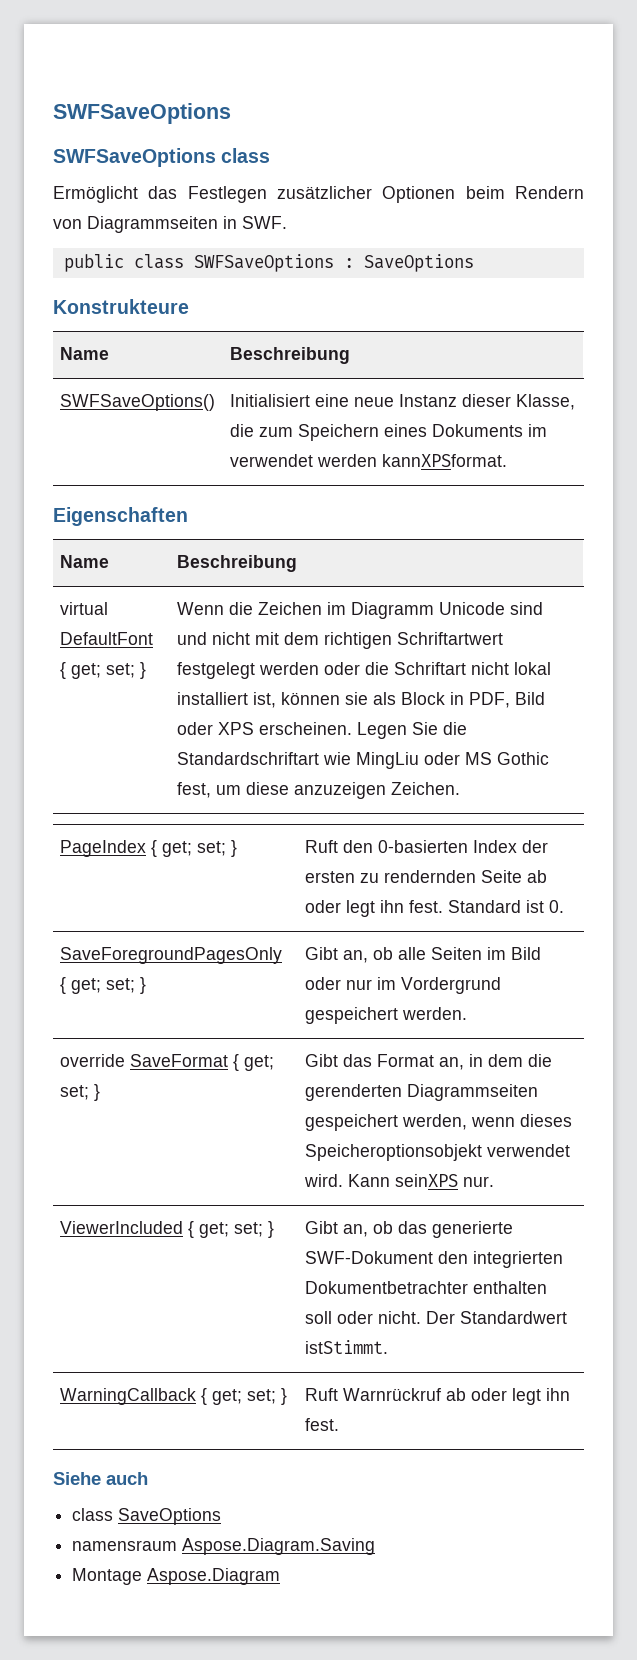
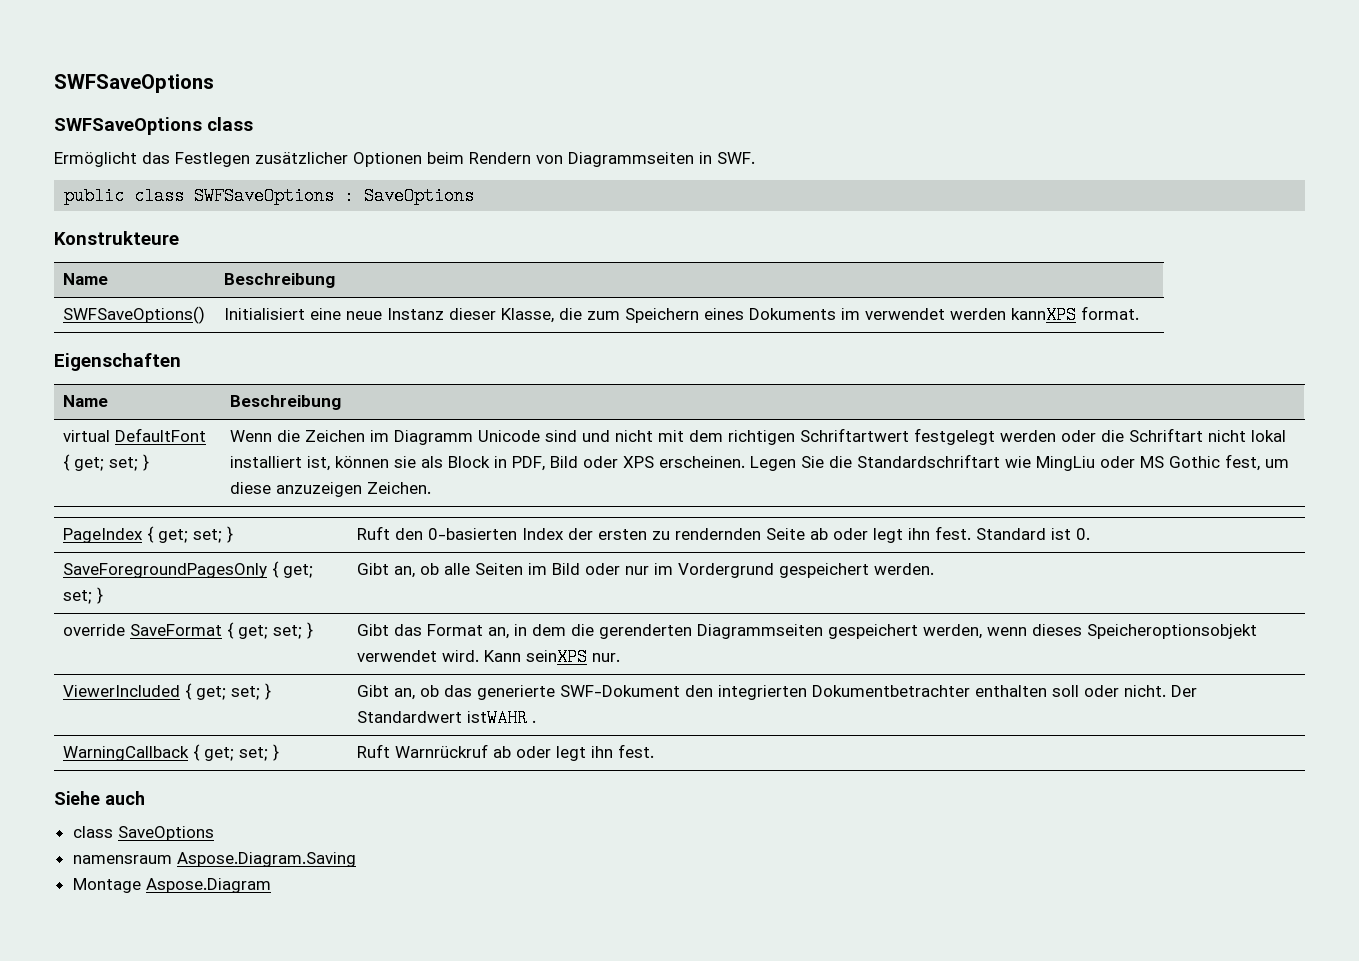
- SWFSaveOptions() | Initialisiert eine neue Instanz dieser Klasse, die zum Speichern eines Dokuments im verwendet werden kannXPSformat.
+ SWFSaveOptions() | Initialisiert eine neue Instanz dieser Klasse, die zum Speichern eines Dokuments im verwendet werden kannXPS format.
- ViewerIncluded { get; set; } | Gibt an, ob das generierte SWF-Dokument den integrierten Dokumentbetrachter enthalten soll oder nicht. Der Standardwert istStimmt.
+ ViewerIncluded { get; set; } | Gibt an, ob das generierte SWF-Dokument den integrierten Dokumentbetrachter enthalten soll oder nicht. Der Standardwert istWAHR .

